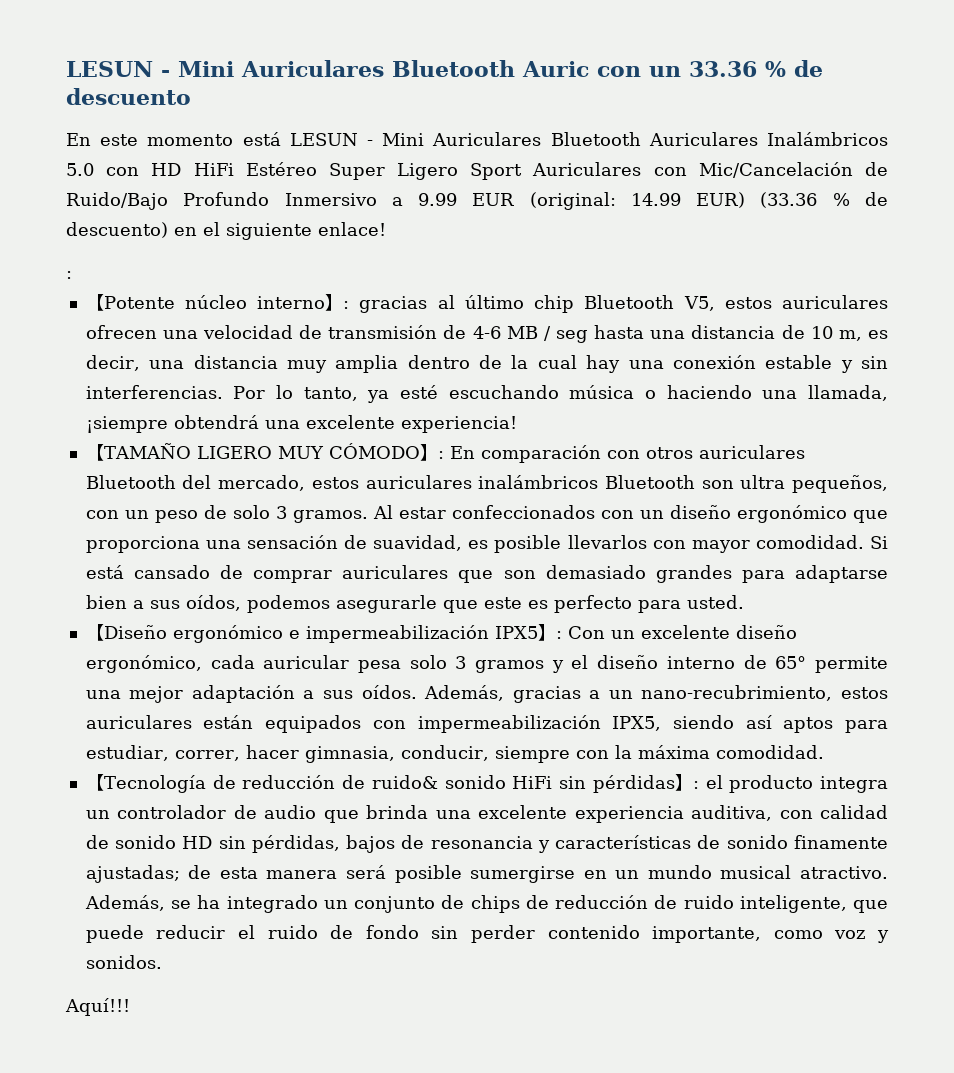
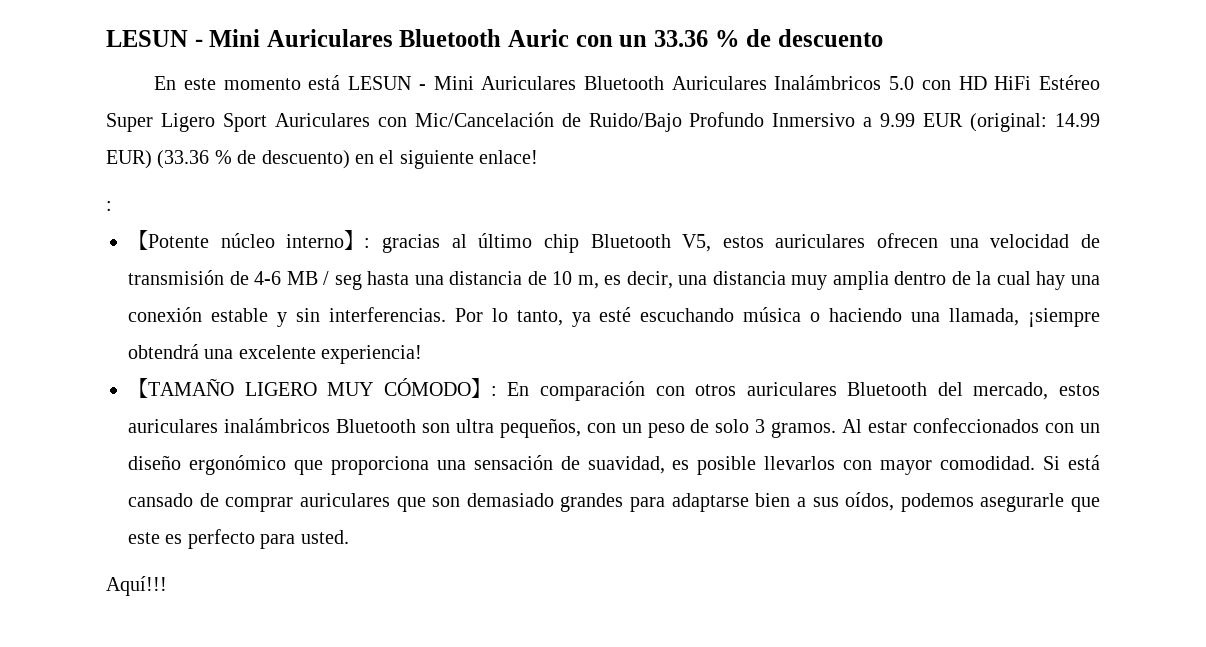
- 【Diseño ergonómico e impermeabilización IPX5】: Con un excelente diseño ergonómico, cada auricular pesa solo 3 gramos y el diseño interno de 65° permite una mejor adaptación a sus oídos. Además, gracias a un nano-recubrimiento, estos auriculares están equipados con impermeabilización IPX5, siendo así aptos para estudiar, correr, hacer gimnasia, conducir, siempre con la máxima comodidad.
- 【Tecnología de reducción de ruido& sonido HiFi sin pérdidas】: el producto integra un controlador de audio que brinda una excelente experiencia auditiva, con calidad de sonido HD sin pérdidas, bajos de resonancia y características de sonido finamente ajustadas; de esta manera será posible sumergirse en un mundo musical atractivo. Además, se ha integrado un conjunto de chips de reducción de ruido inteligente, que puede reducir el ruido de fondo sin perder contenido importante, como voz y sonidos.

